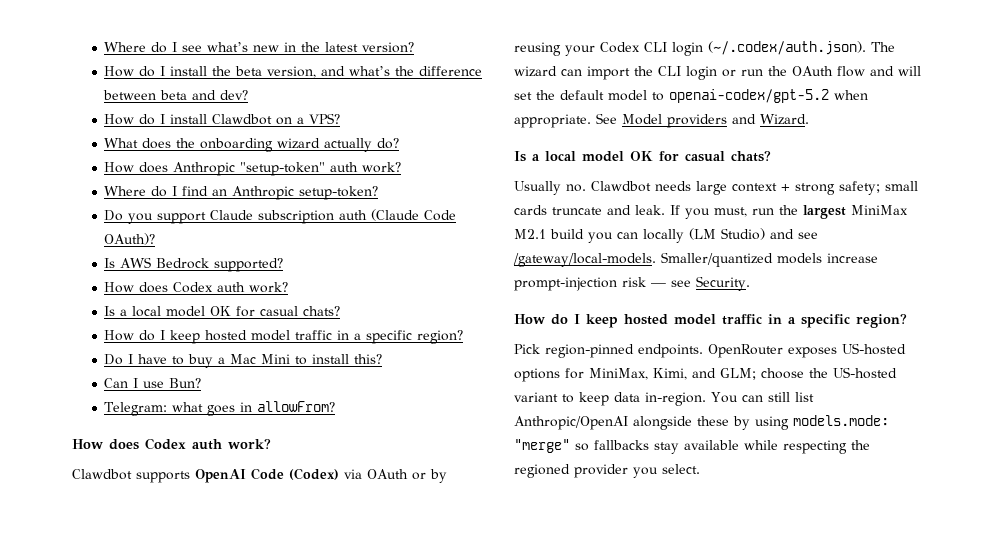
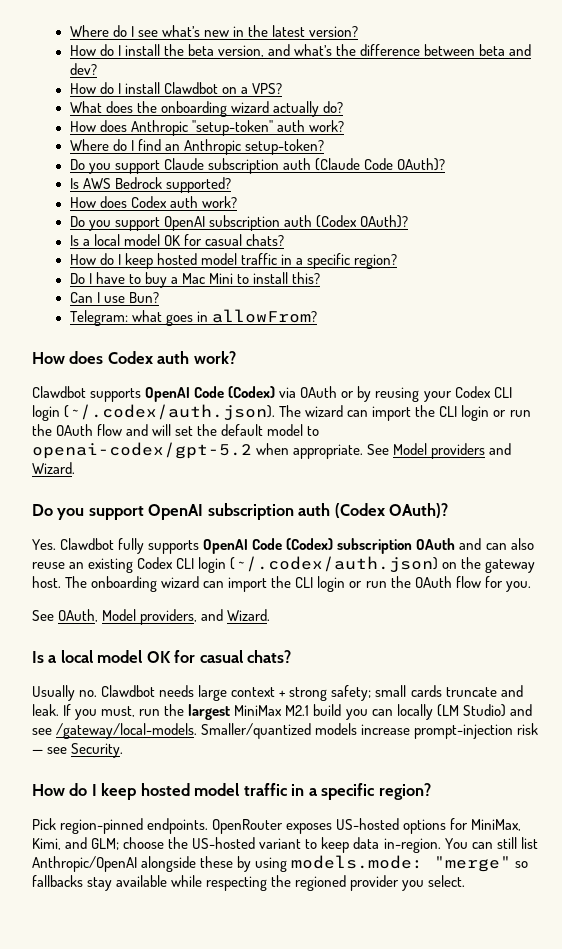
  Is AWS Bedrock supported?
  How does Codex auth work?
+ Do you support OpenAI subscription auth (Codex OAuth)?
  See Model providers and Wizard.
+ Do you support OpenAI subscription auth (Codex OAuth)?
+ Yes. Clawdbot fully supports OpenAI Code (Codex) subscription OAuth and can also reuse an existing Codex CLI login (~/.codex/auth.json) on the gateway host. The onboarding wizard can import the CLI login or run the OAuth flow for you.
+ See OAuth, Model providers, and Wizard.

